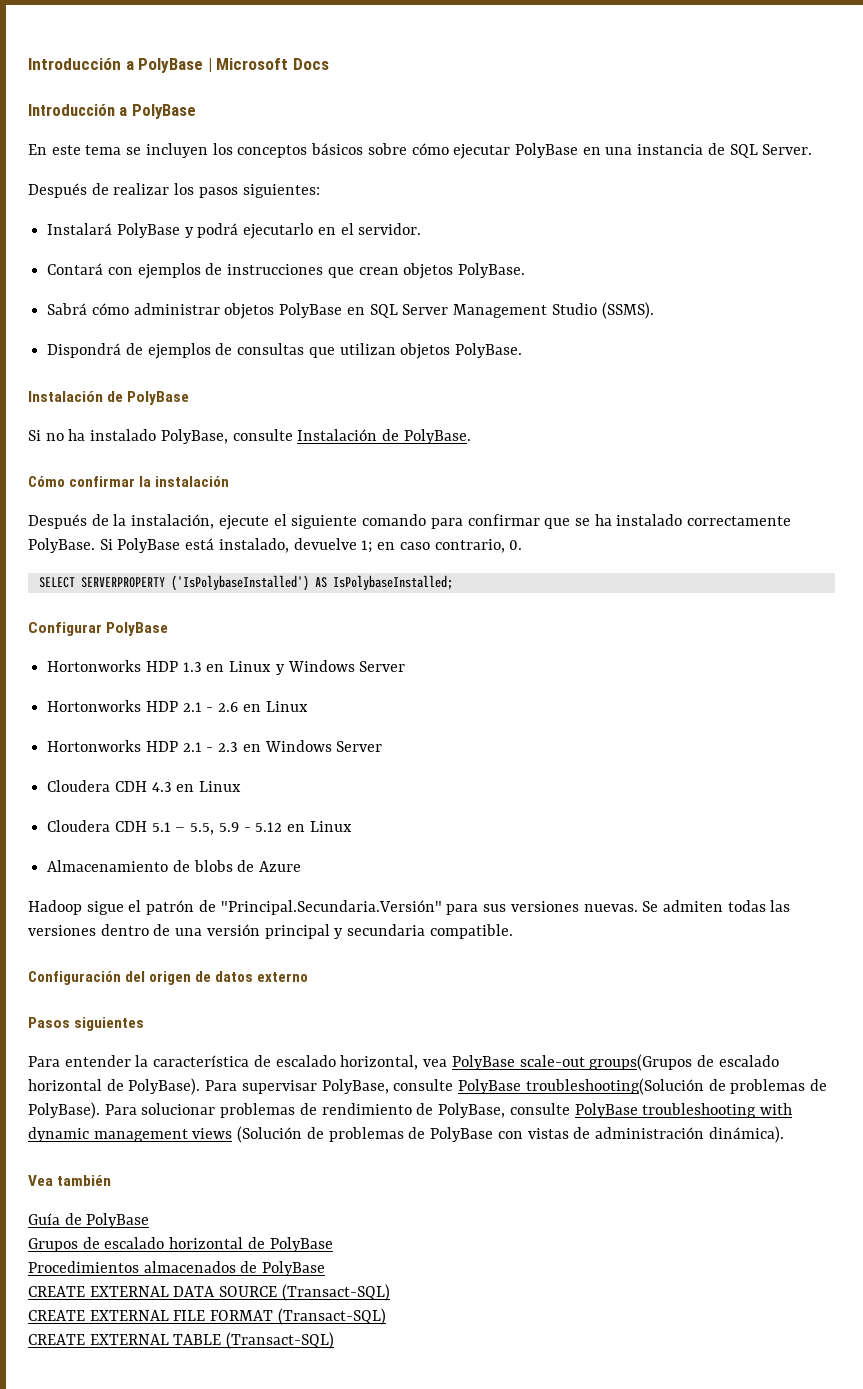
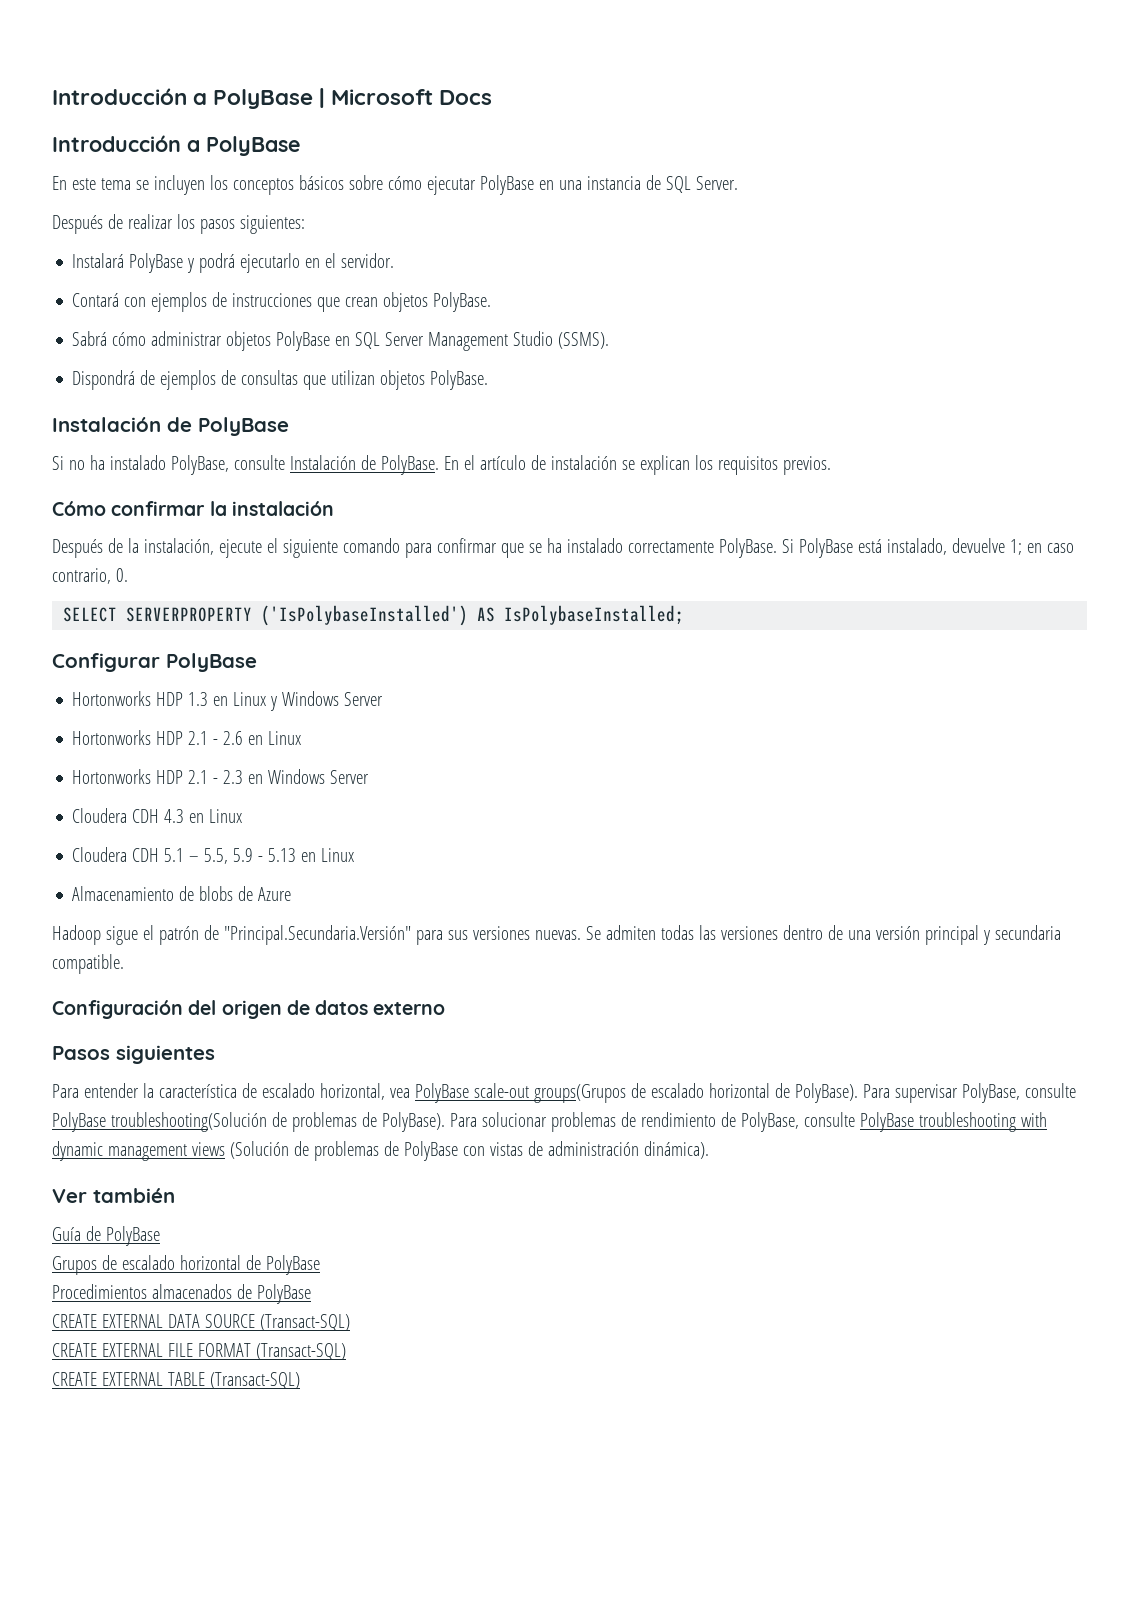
+ En el artículo de instalación se explican los requisitos previos.
- Cloudera CDH 5.1 – 5.5, 5.9 - 5.12 en Linux
+ Cloudera CDH 5.1 – 5.5, 5.9 - 5.13 en Linux
- Vea también
+ Ver también

